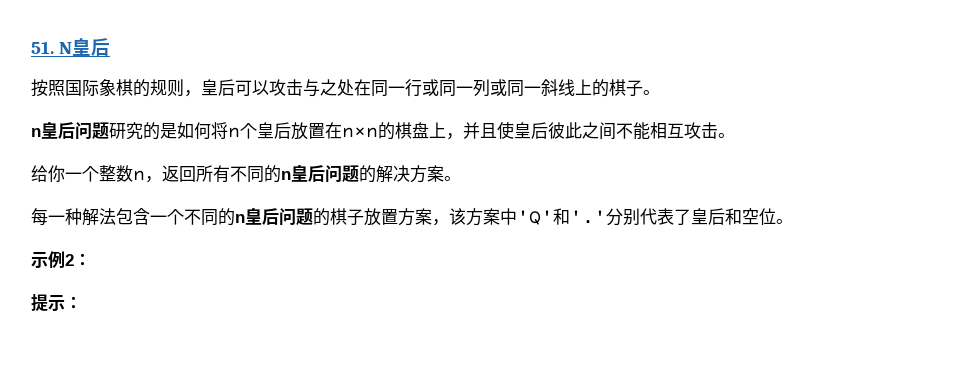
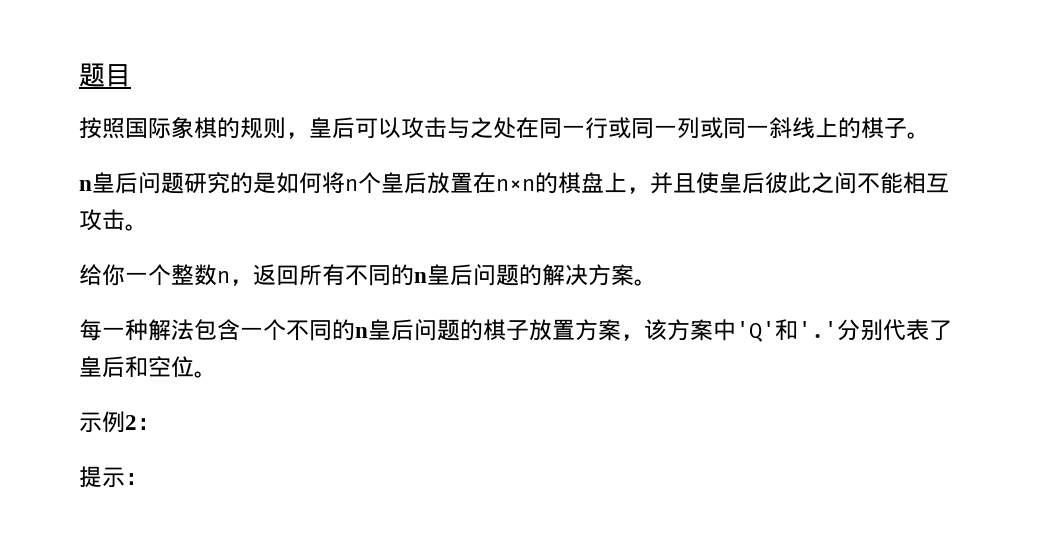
- 51. N皇后
+ 题目

